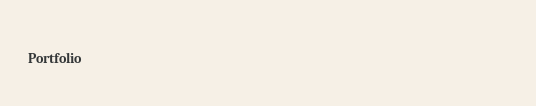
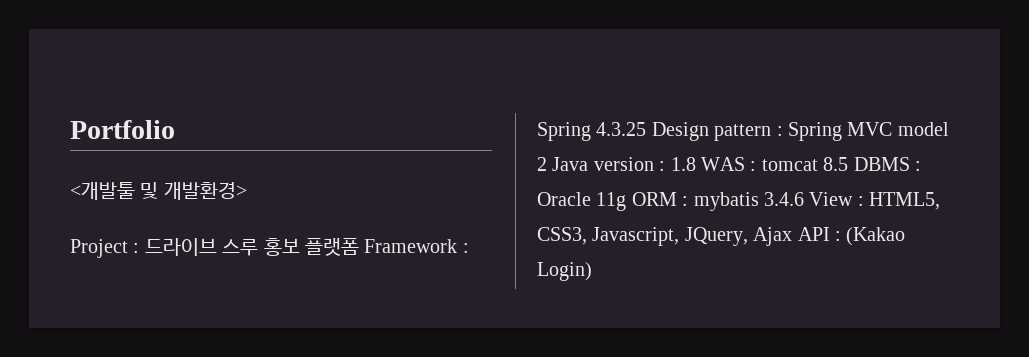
+ <개발툴 및 개발환경>
+ Project : 드라이브 스루 홍보 플랫폼 Framework : Spring 4.3.25 Design pattern : Spring MVC model 2 Java version : 1.8 WAS : tomcat 8.5 DBMS : Oracle 11g ORM : mybatis 3.4.6 View : HTML5, CSS3, Javascript, JQuery, Ajax API : (Kakao Login)

